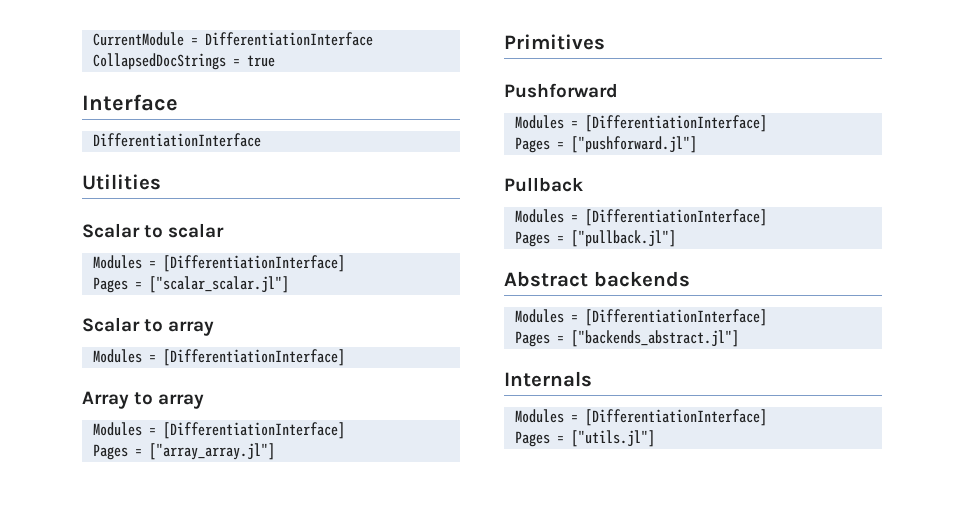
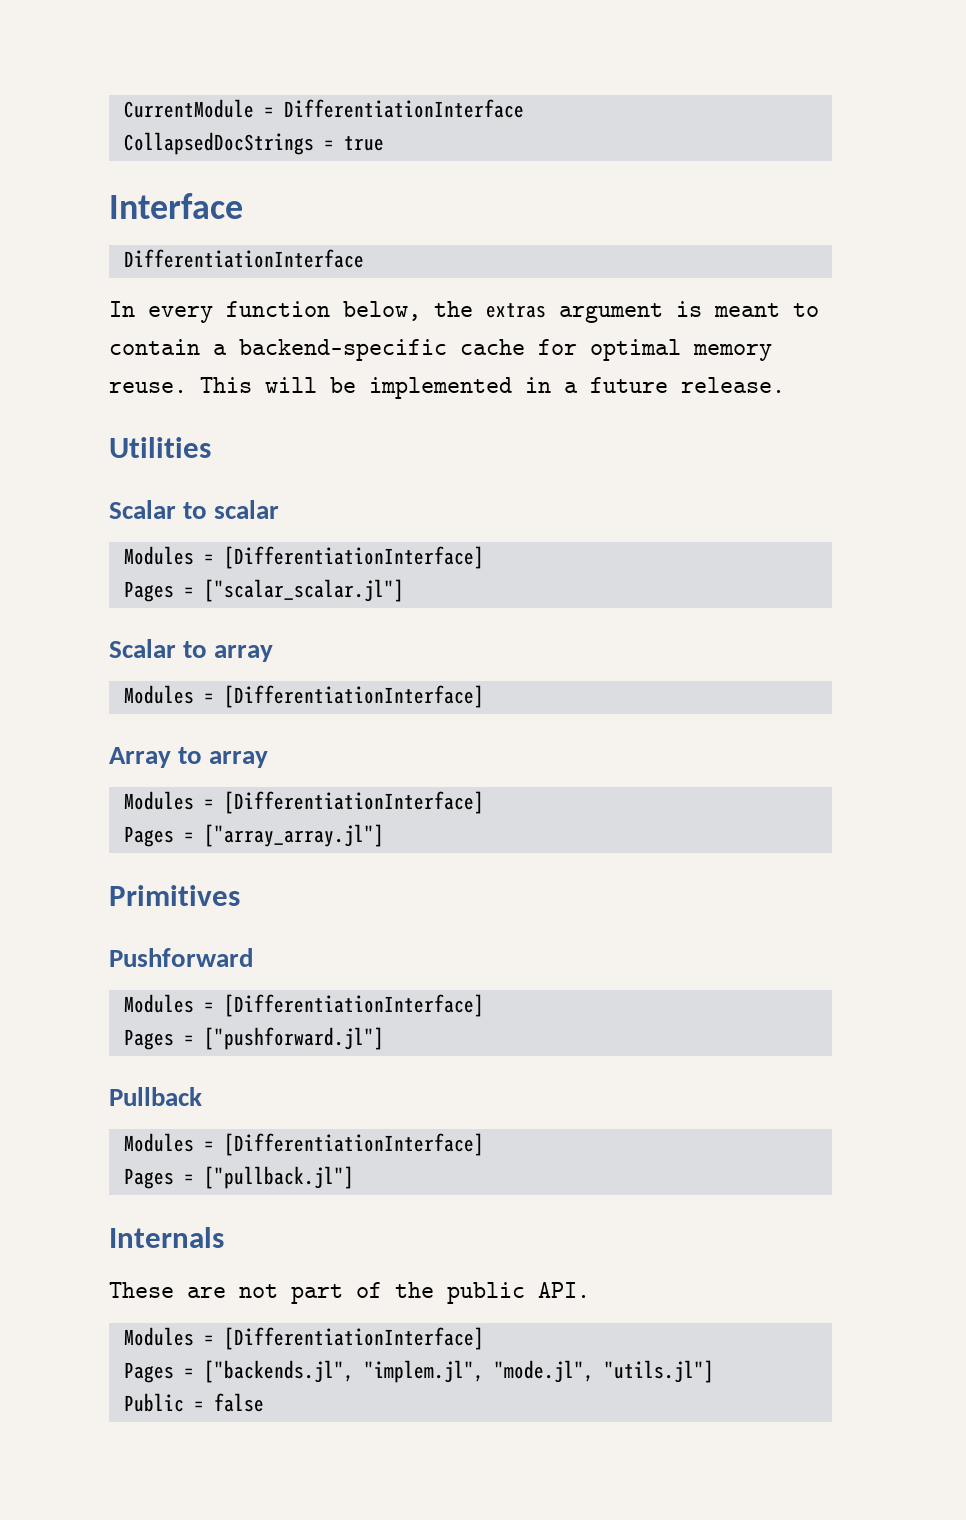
+ In every function below, the extras argument is meant to contain a backend-specific cache for optimal memory reuse. This will be implemented in a future release.
- Abstract backends
+ Internals
+ These are not part of the public API.
  Modules = [DifferentiationInterface]
- Pages = ["backends_abstract.jl"]
- Internals
- Modules = [DifferentiationInterface]
- Pages = ["utils.jl"]
+ Pages = ["backends.jl", "implem.jl", "mode.jl", "utils.jl"]
+ Public = false

